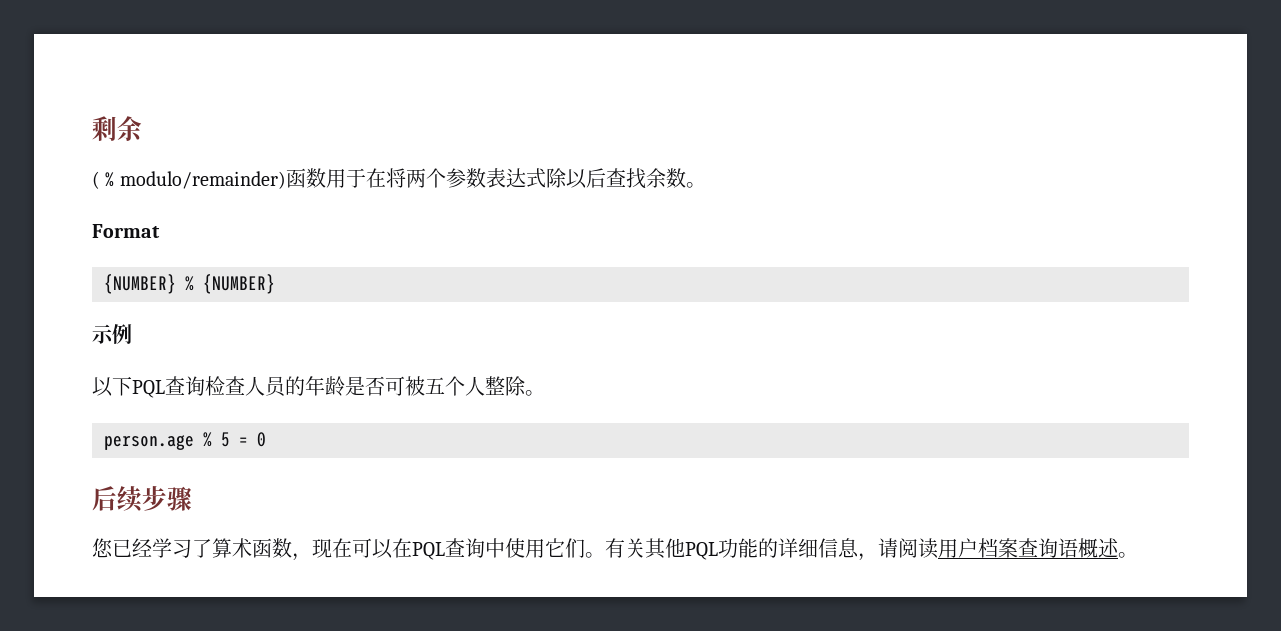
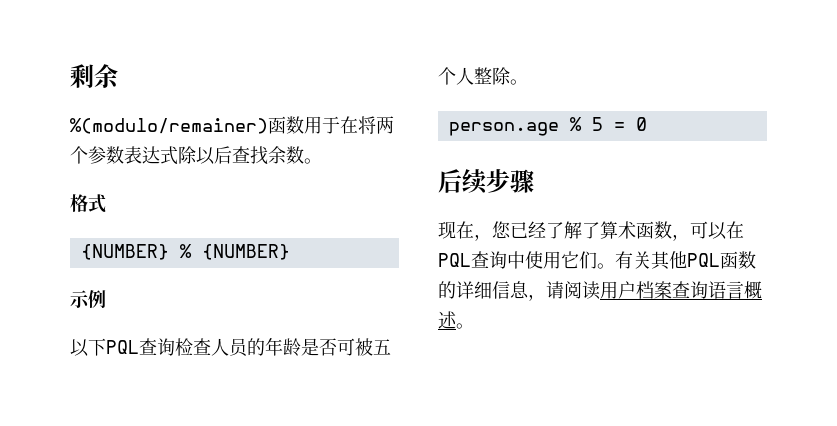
- ( % modulo/remainder)函数用于在将两个参数表达式除以后查找余数。
+ %(modulo/remainer)函数用于在将两个参数表达式除以后查找余数。
- Format
+ 格式
- 您已经学习了算术函数，现在可以在PQL查询中使用它们。
+ 现在，您已经了解了算术函数，可以在PQL查询中使用它们。
- 有关其他PQL功能的详细信息，请阅读用户档案查询语概述。
+ 有关其他PQL函数的详细信息，请阅读用户档案查询语言概述。

